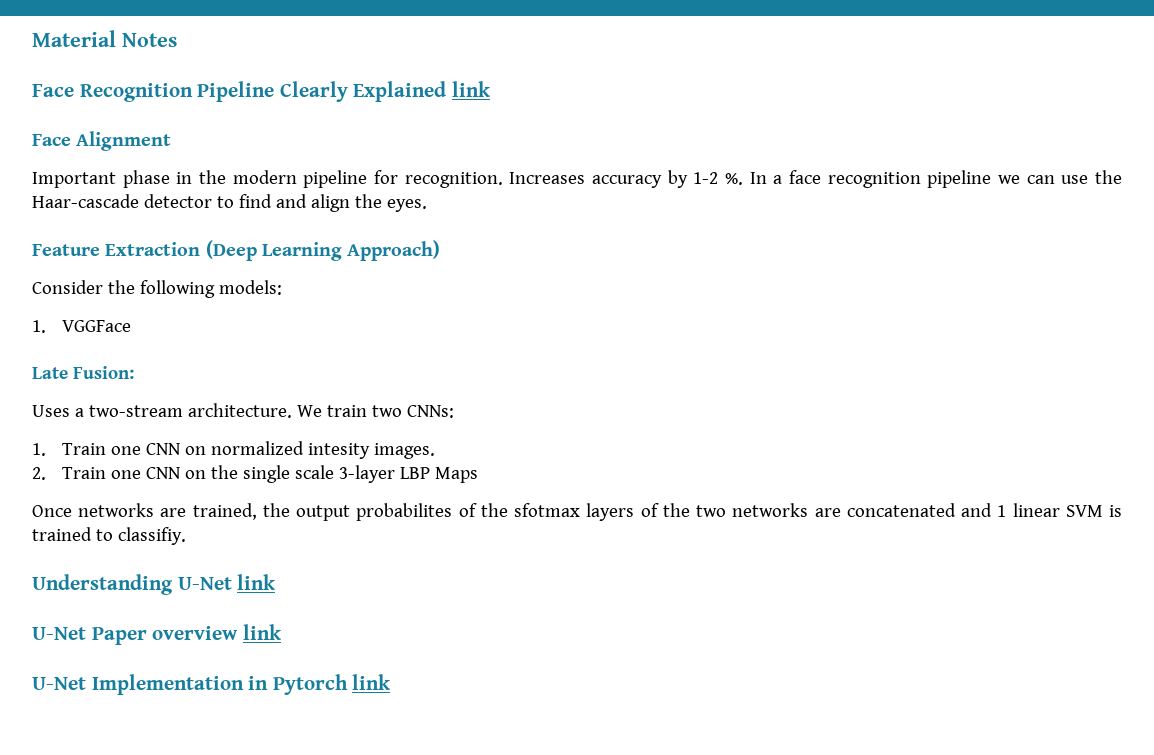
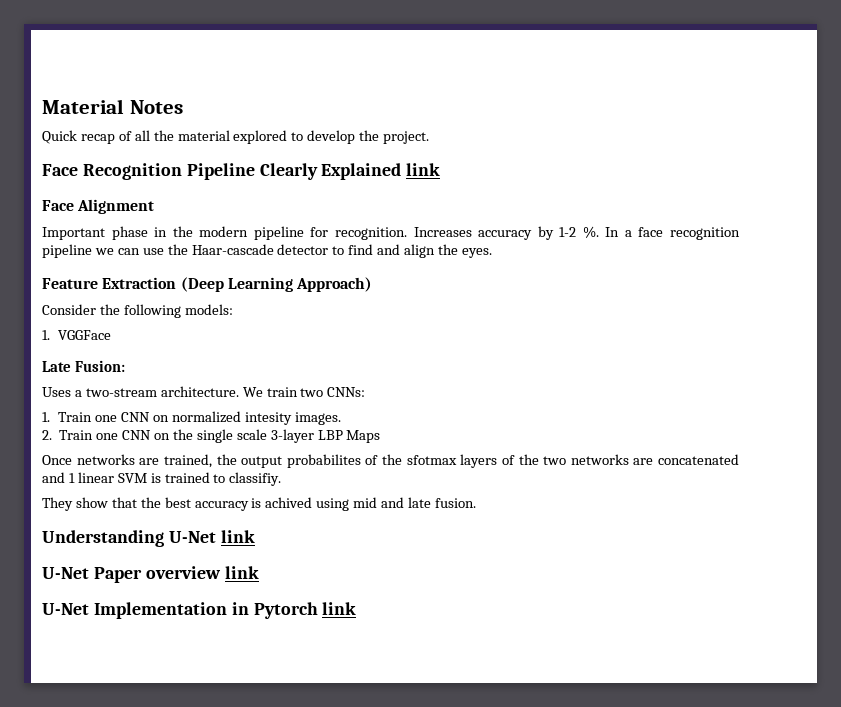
+ Quick recap of all the material explored to develop the project.
+ They show that the best accuracy is achived using mid and late fusion.

